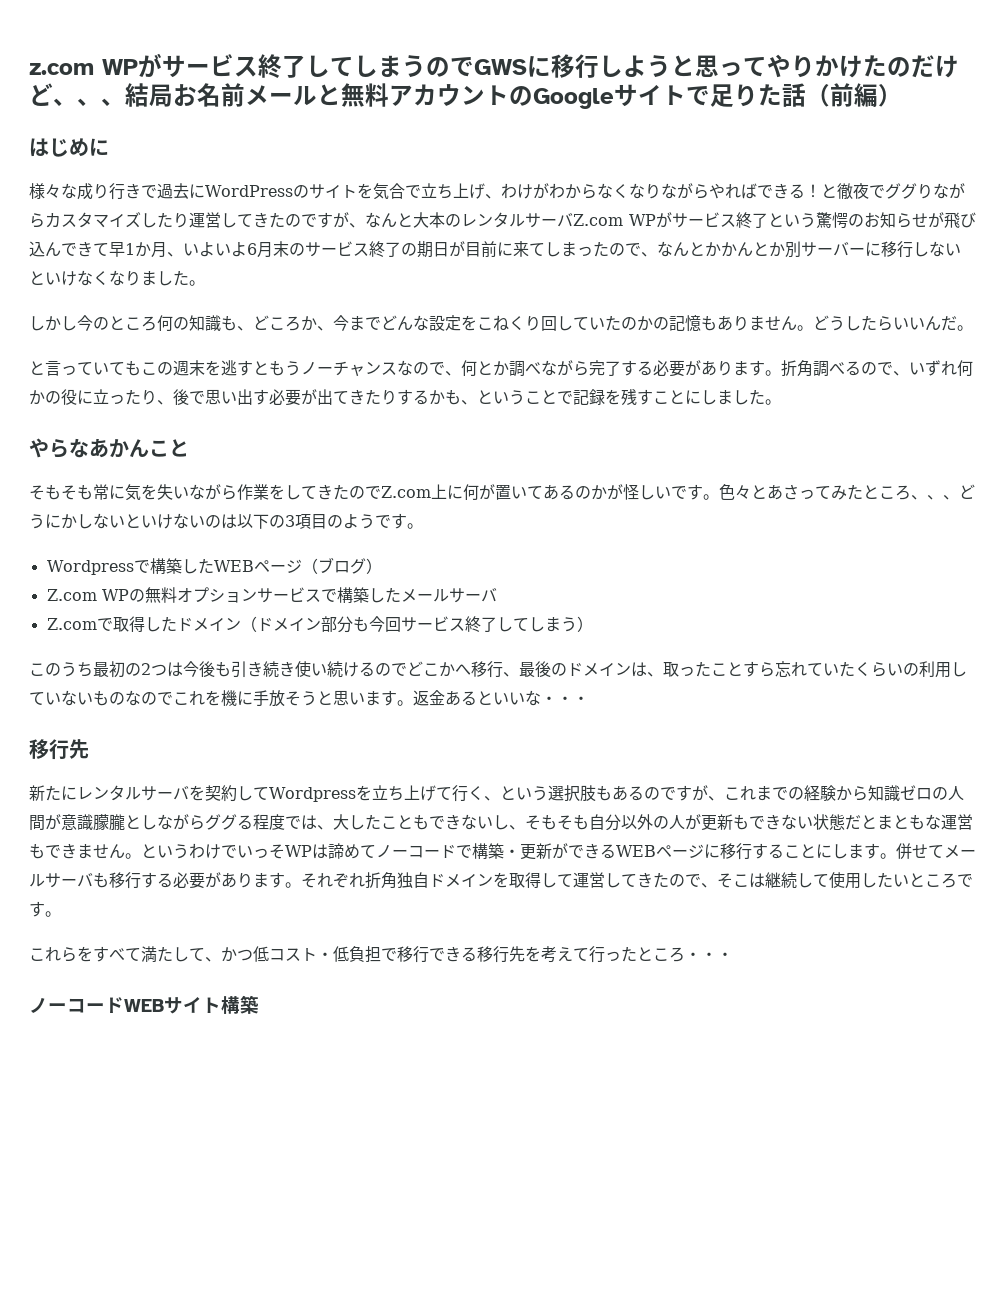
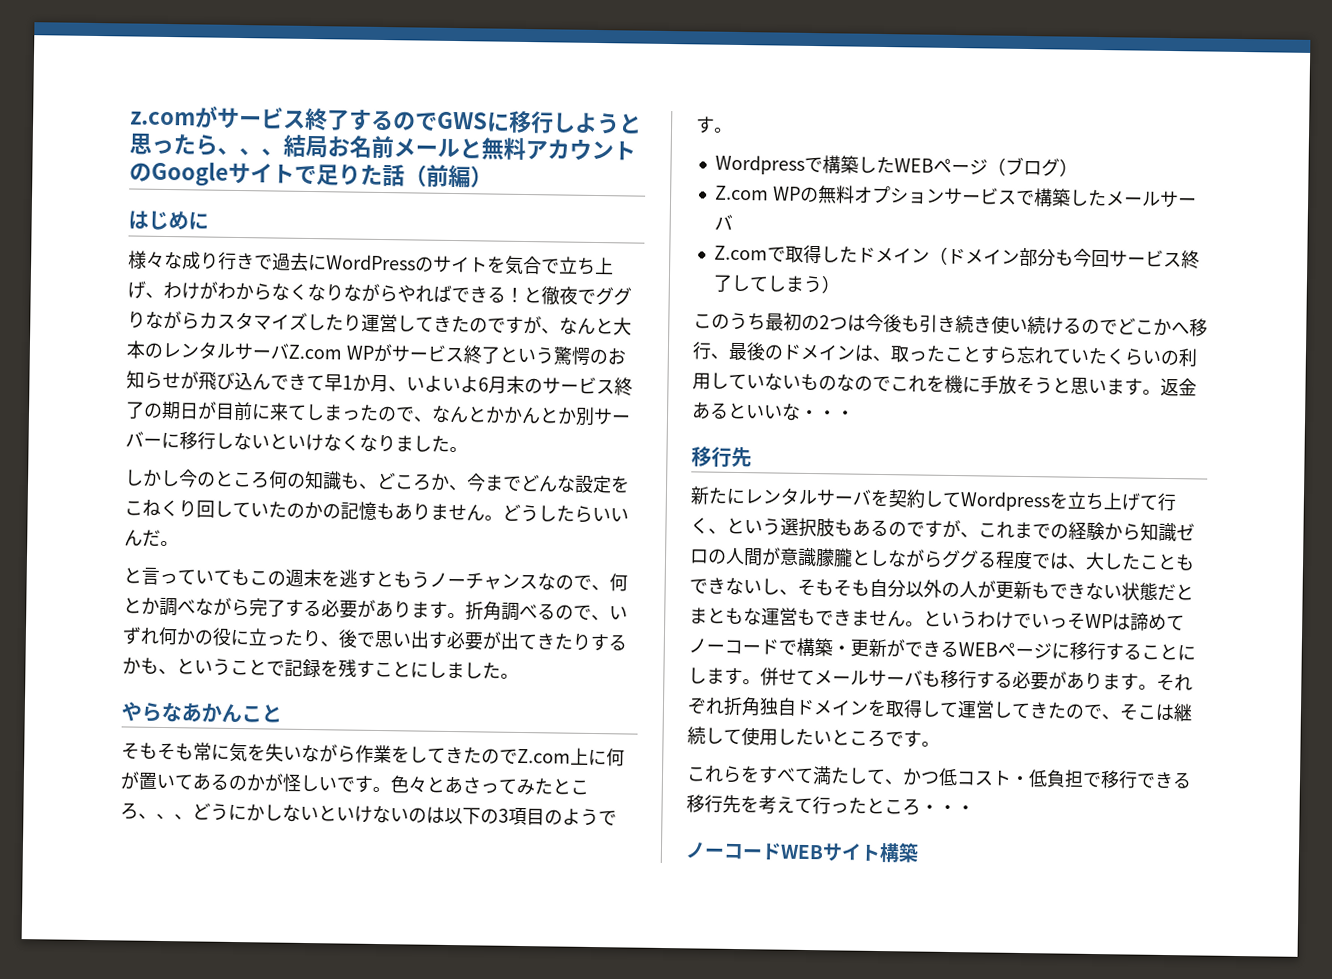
- z.com WPがサービス終了してしまうのでGWSに移行しようと思ってやりかけたのだけど、、、結局お名前メールと無料アカウントのGoogleサイトで足りた話（前編）
+ z.comがサービス終了するのでGWSに移行しようと思ったら、、、結局お名前メールと無料アカウントのGoogleサイトで足りた話（前編）

